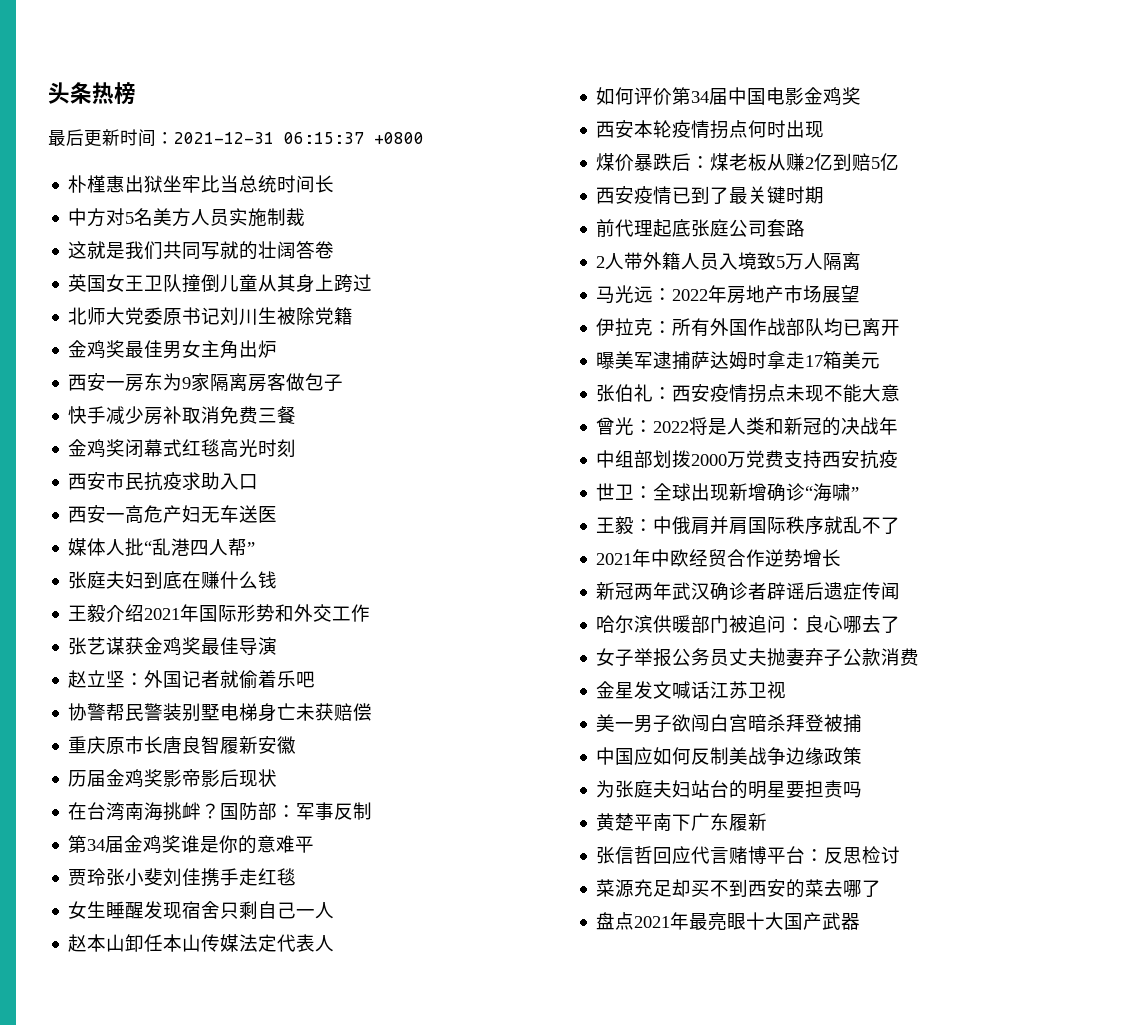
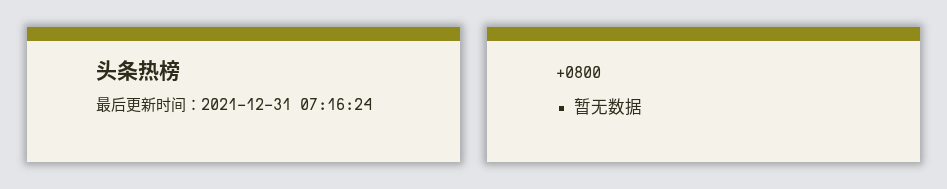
- 最后更新时间：2021-12-31 06:15:37 +0800
+ 最后更新时间：2021-12-31 07:16:24 +0800
- 朴槿惠出狱坐牢比当总统时间长
- 中方对5名美方人员实施制裁
- 这就是我们共同写就的壮阔答卷
- 英国女王卫队撞倒儿童从其身上跨过
- 北师大党委原书记刘川生被除党籍
- 金鸡奖最佳男女主角出炉
- 西安一房东为9家隔离房客做包子
- 快手减少房补取消免费三餐
- 金鸡奖闭幕式红毯高光时刻
- 西安市民抗疫求助入口
- 西安一高危产妇无车送医
- 媒体人批“乱港四人帮”
- 张庭夫妇到底在赚什么钱
- 王毅介绍2021年国际形势和外交工作
- 张艺谋获金鸡奖最佳导演
- 赵立坚：外国记者就偷着乐吧
- 协警帮民警装别墅电梯身亡未获赔偿
- 重庆原市长唐良智履新安徽
- 历届金鸡奖影帝影后现状
- 在台湾南海挑衅？国防部：军事反制
- 第34届金鸡奖谁是你的意难平
- 贾玲张小斐刘佳携手走红毯
- 女生睡醒发现宿舍只剩自己一人
- 赵本山卸任本山传媒法定代表人
- 如何评价第34届中国电影金鸡奖
- 西安本轮疫情拐点何时出现
- 煤价暴跌后：煤老板从赚2亿到赔5亿
- 西安疫情已到了最关键时期
- 前代理起底张庭公司套路
- 2人带外籍人员入境致5万人隔离
- 马光远：2022年房地产市场展望
- 伊拉克：所有外国作战部队均已离开
- 曝美军逮捕萨达姆时拿走17箱美元
- 张伯礼：西安疫情拐点未现不能大意
- 曾光：2022将是人类和新冠的决战年
- 中组部划拨2000万党费支持西安抗疫
- 世卫：全球出现新增确诊“海啸”
- 王毅：中俄肩并肩国际秩序就乱不了
- 2021年中欧经贸合作逆势增长
- 新冠两年武汉确诊者辟谣后遗症传闻
- 哈尔滨供暖部门被追问：良心哪去了
- 女子举报公务员丈夫抛妻弃子公款消费
- 金星发文喊话江苏卫视
- 美一男子欲闯白宫暗杀拜登被捕
- 中国应如何反制美战争边缘政策
- 为张庭夫妇站台的明星要担责吗
- 黄楚平南下广东履新
- 张信哲回应代言赌博平台：反思检讨
- 菜源充足却买不到西安的菜去哪了
- 盘点2021年最亮眼十大国产武器
+ 暂无数据

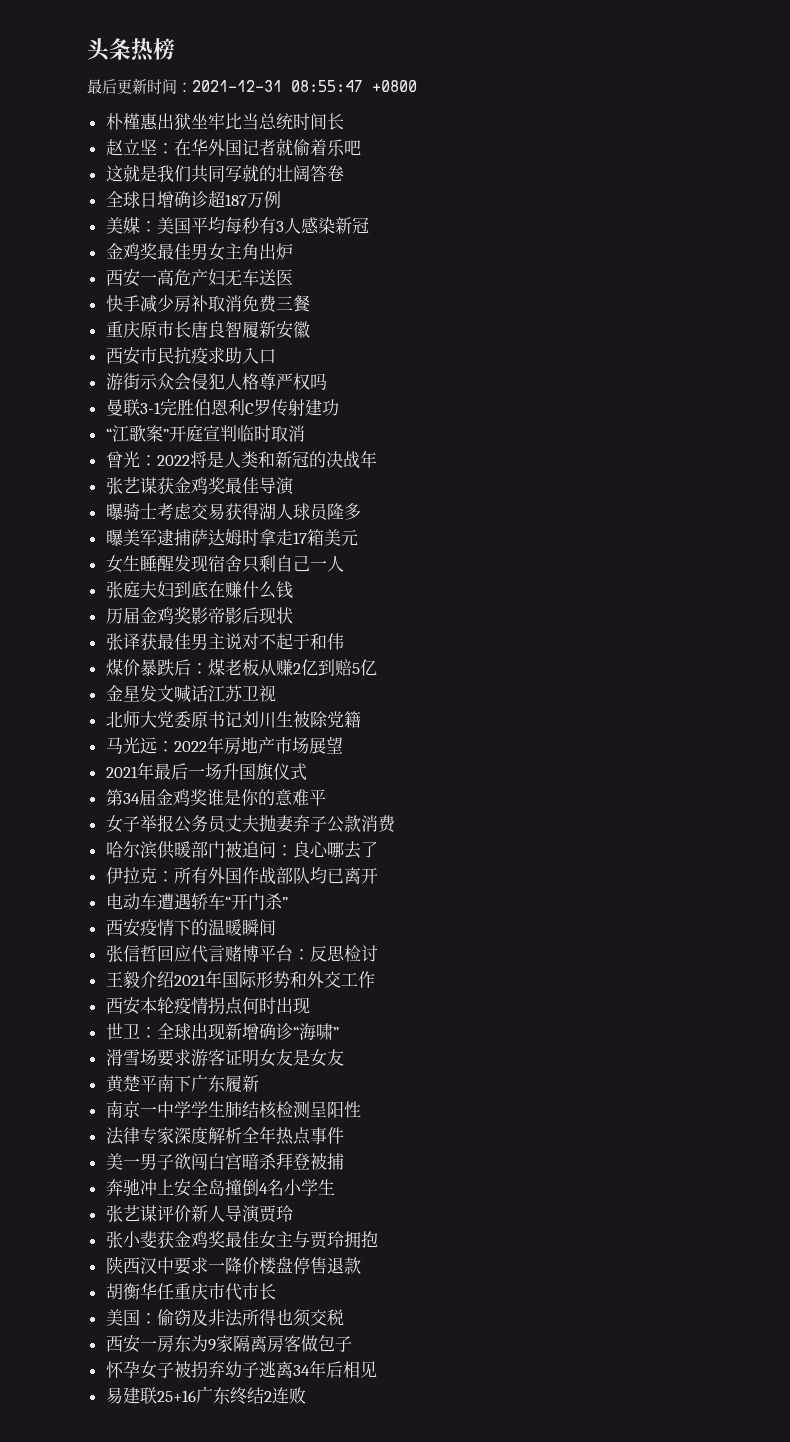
- 最后更新时间：2021-12-31 07:16:24 +0800
+ 最后更新时间：2021-12-31 08:55:47 +0800
- 暂无数据
+ 朴槿惠出狱坐牢比当总统时间长
+ 赵立坚：在华外国记者就偷着乐吧
+ 这就是我们共同写就的壮阔答卷
+ 全球日增确诊超187万例
+ 美媒：美国平均每秒有3人感染新冠
+ 金鸡奖最佳男女主角出炉
+ 西安一高危产妇无车送医
+ 快手减少房补取消免费三餐
+ 重庆原市长唐良智履新安徽
+ 西安市民抗疫求助入口
+ 游街示众会侵犯人格尊严权吗
+ 曼联3-1完胜伯恩利C罗传射建功
+ “江歌案”开庭宣判临时取消
+ 曾光：2022将是人类和新冠的决战年
+ 张艺谋获金鸡奖最佳导演
+ 曝骑士考虑交易获得湖人球员隆多
+ 曝美军逮捕萨达姆时拿走17箱美元
+ 女生睡醒发现宿舍只剩自己一人
+ 张庭夫妇到底在赚什么钱
+ 历届金鸡奖影帝影后现状
+ 张译获最佳男主说对不起于和伟
+ 煤价暴跌后：煤老板从赚2亿到赔5亿
+ 金星发文喊话江苏卫视
+ 北师大党委原书记刘川生被除党籍
+ 马光远：2022年房地产市场展望
+ 2021年最后一场升国旗仪式
+ 第34届金鸡奖谁是你的意难平
+ 女子举报公务员丈夫抛妻弃子公款消费
+ 哈尔滨供暖部门被追问：良心哪去了
+ 伊拉克：所有外国作战部队均已离开
+ 电动车遭遇轿车“开门杀”
+ 西安疫情下的温暖瞬间
+ 张信哲回应代言赌博平台：反思检讨
+ 王毅介绍2021年国际形势和外交工作
+ 西安本轮疫情拐点何时出现
+ 世卫：全球出现新增确诊“海啸”
+ 滑雪场要求游客证明女友是女友
+ 黄楚平南下广东履新
+ 南京一中学学生肺结核检测呈阳性
+ 法律专家深度解析全年热点事件
+ 美一男子欲闯白宫暗杀拜登被捕
+ 奔驰冲上安全岛撞倒4名小学生
+ 张艺谋评价新人导演贾玲
+ 张小斐获金鸡奖最佳女主与贾玲拥抱
+ 陕西汉中要求一降价楼盘停售退款
+ 胡衡华任重庆市代市长
+ 美国：偷窃及非法所得也须交税
+ 西安一房东为9家隔离房客做包子
+ 怀孕女子被拐弃幼子逃离34年后相见
+ 易建联25+16广东终结2连败

